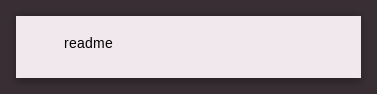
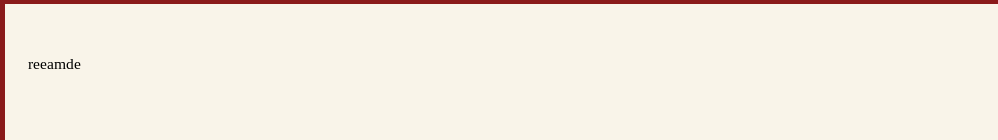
- readme
+ reeamde

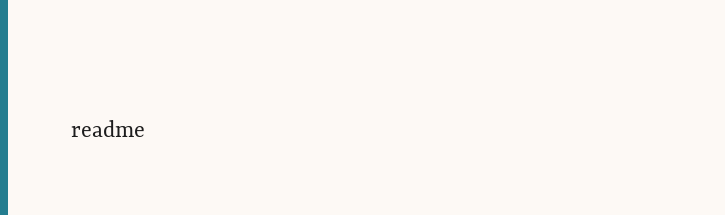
- reeamde
+ readme

